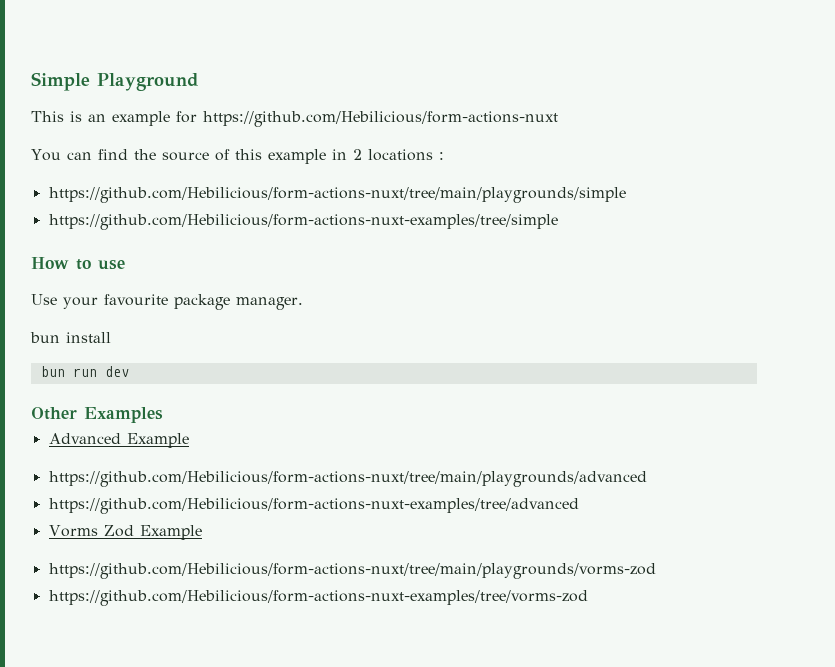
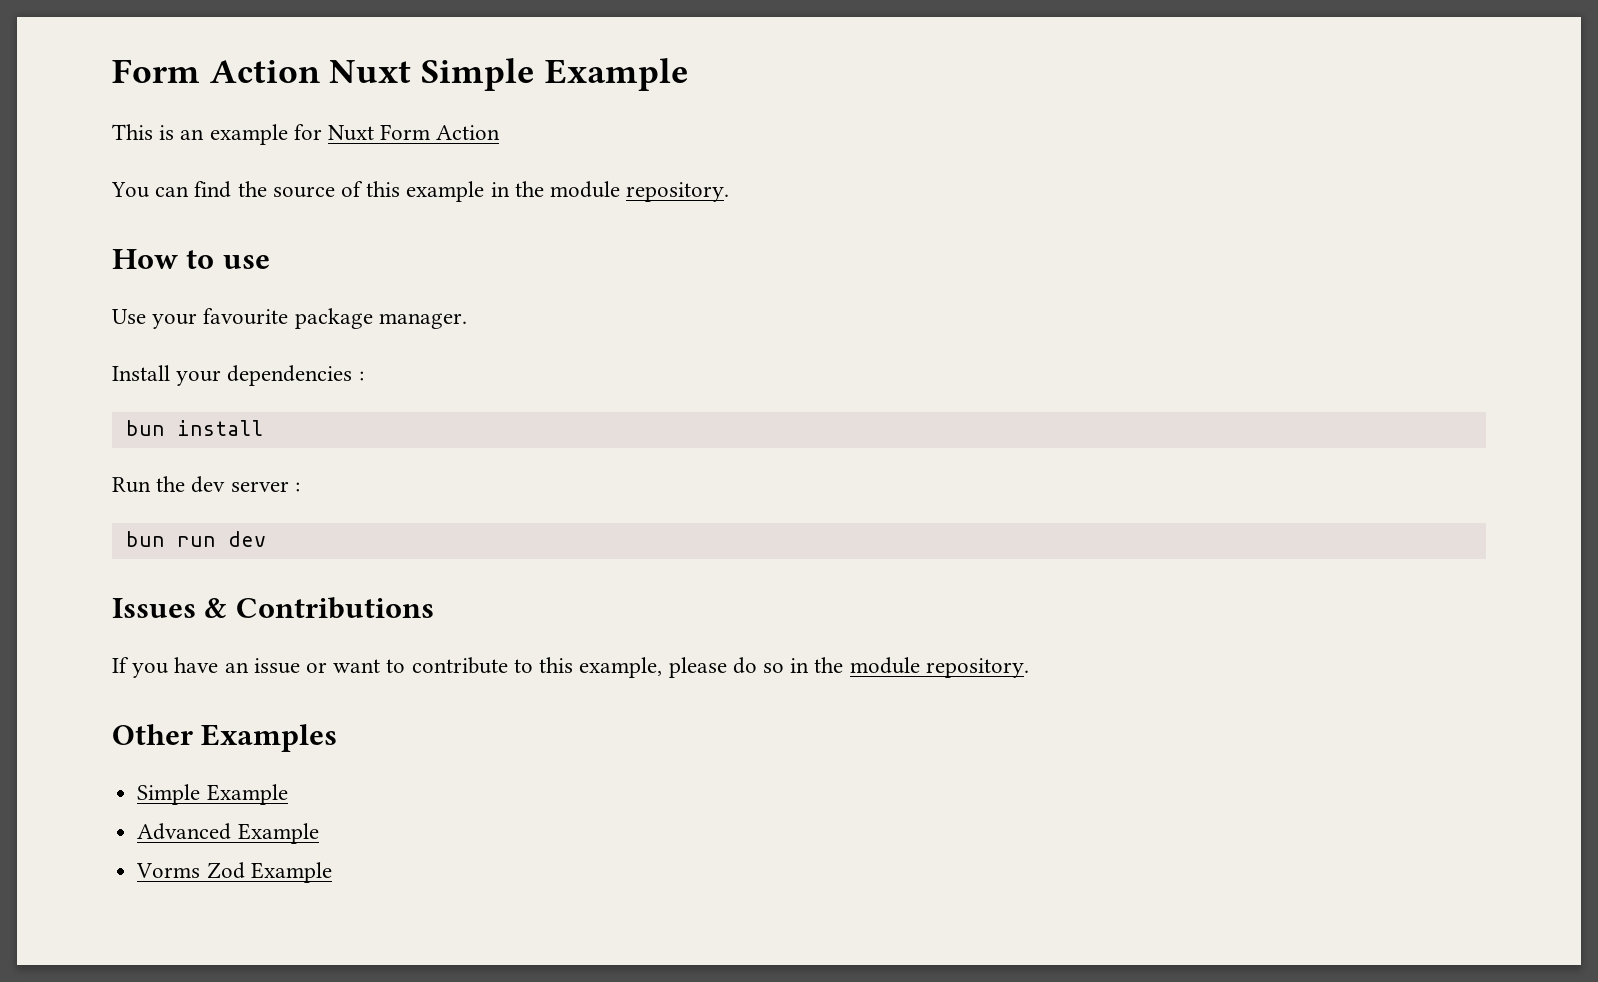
- Simple Playground
+ Form Action Nuxt Simple Example
- This is an example for https://github.com/Hebilicious/form-actions-nuxt
+ This is an example for Nuxt Form Action
- You can find the source of this example in 2 locations :
- https://github.com/Hebilicious/form-actions-nuxt/tree/main/playgrounds/simple
- https://github.com/Hebilicious/form-actions-nuxt-examples/tree/simple
+ You can find the source of this example in the module repository.
+ Install your dependencies :
  bun install
+ Run the dev server :
  bun run dev
+ Issues & Contributions
+ If you have an issue or want to contribute to this example, please do so in the module repository.
  Other Examples
+ Simple Example
- https://github.com/Hebilicious/form-actions-nuxt/tree/main/playgrounds/advanced
- https://github.com/Hebilicious/form-actions-nuxt-examples/tree/advanced
- https://github.com/Hebilicious/form-actions-nuxt/tree/main/playgrounds/vorms-zod
- https://github.com/Hebilicious/form-actions-nuxt-examples/tree/vorms-zod

